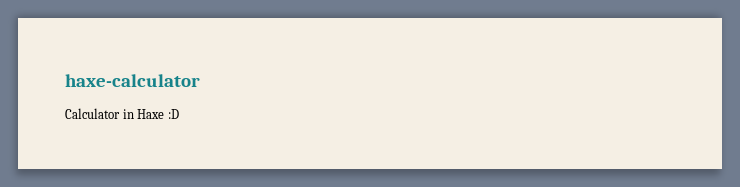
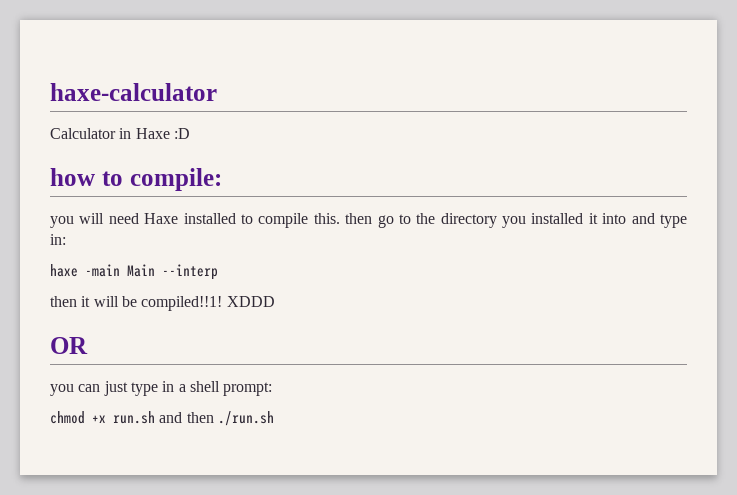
+ how to compile:
+ you will need Haxe installed to compile this. then go to the directory you installed it into and type in:
+ haxe -main Main --interp
+ then it will be compiled!!1! XDDD
+ OR
+ you can just type in a shell prompt:
+ chmod +x run.sh and then ./run.sh

